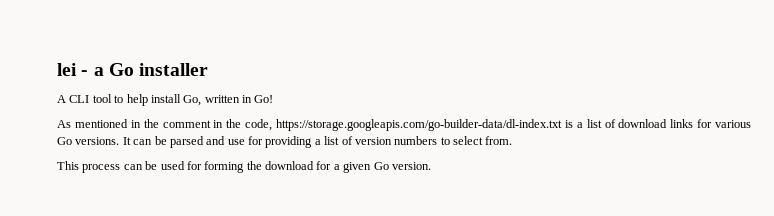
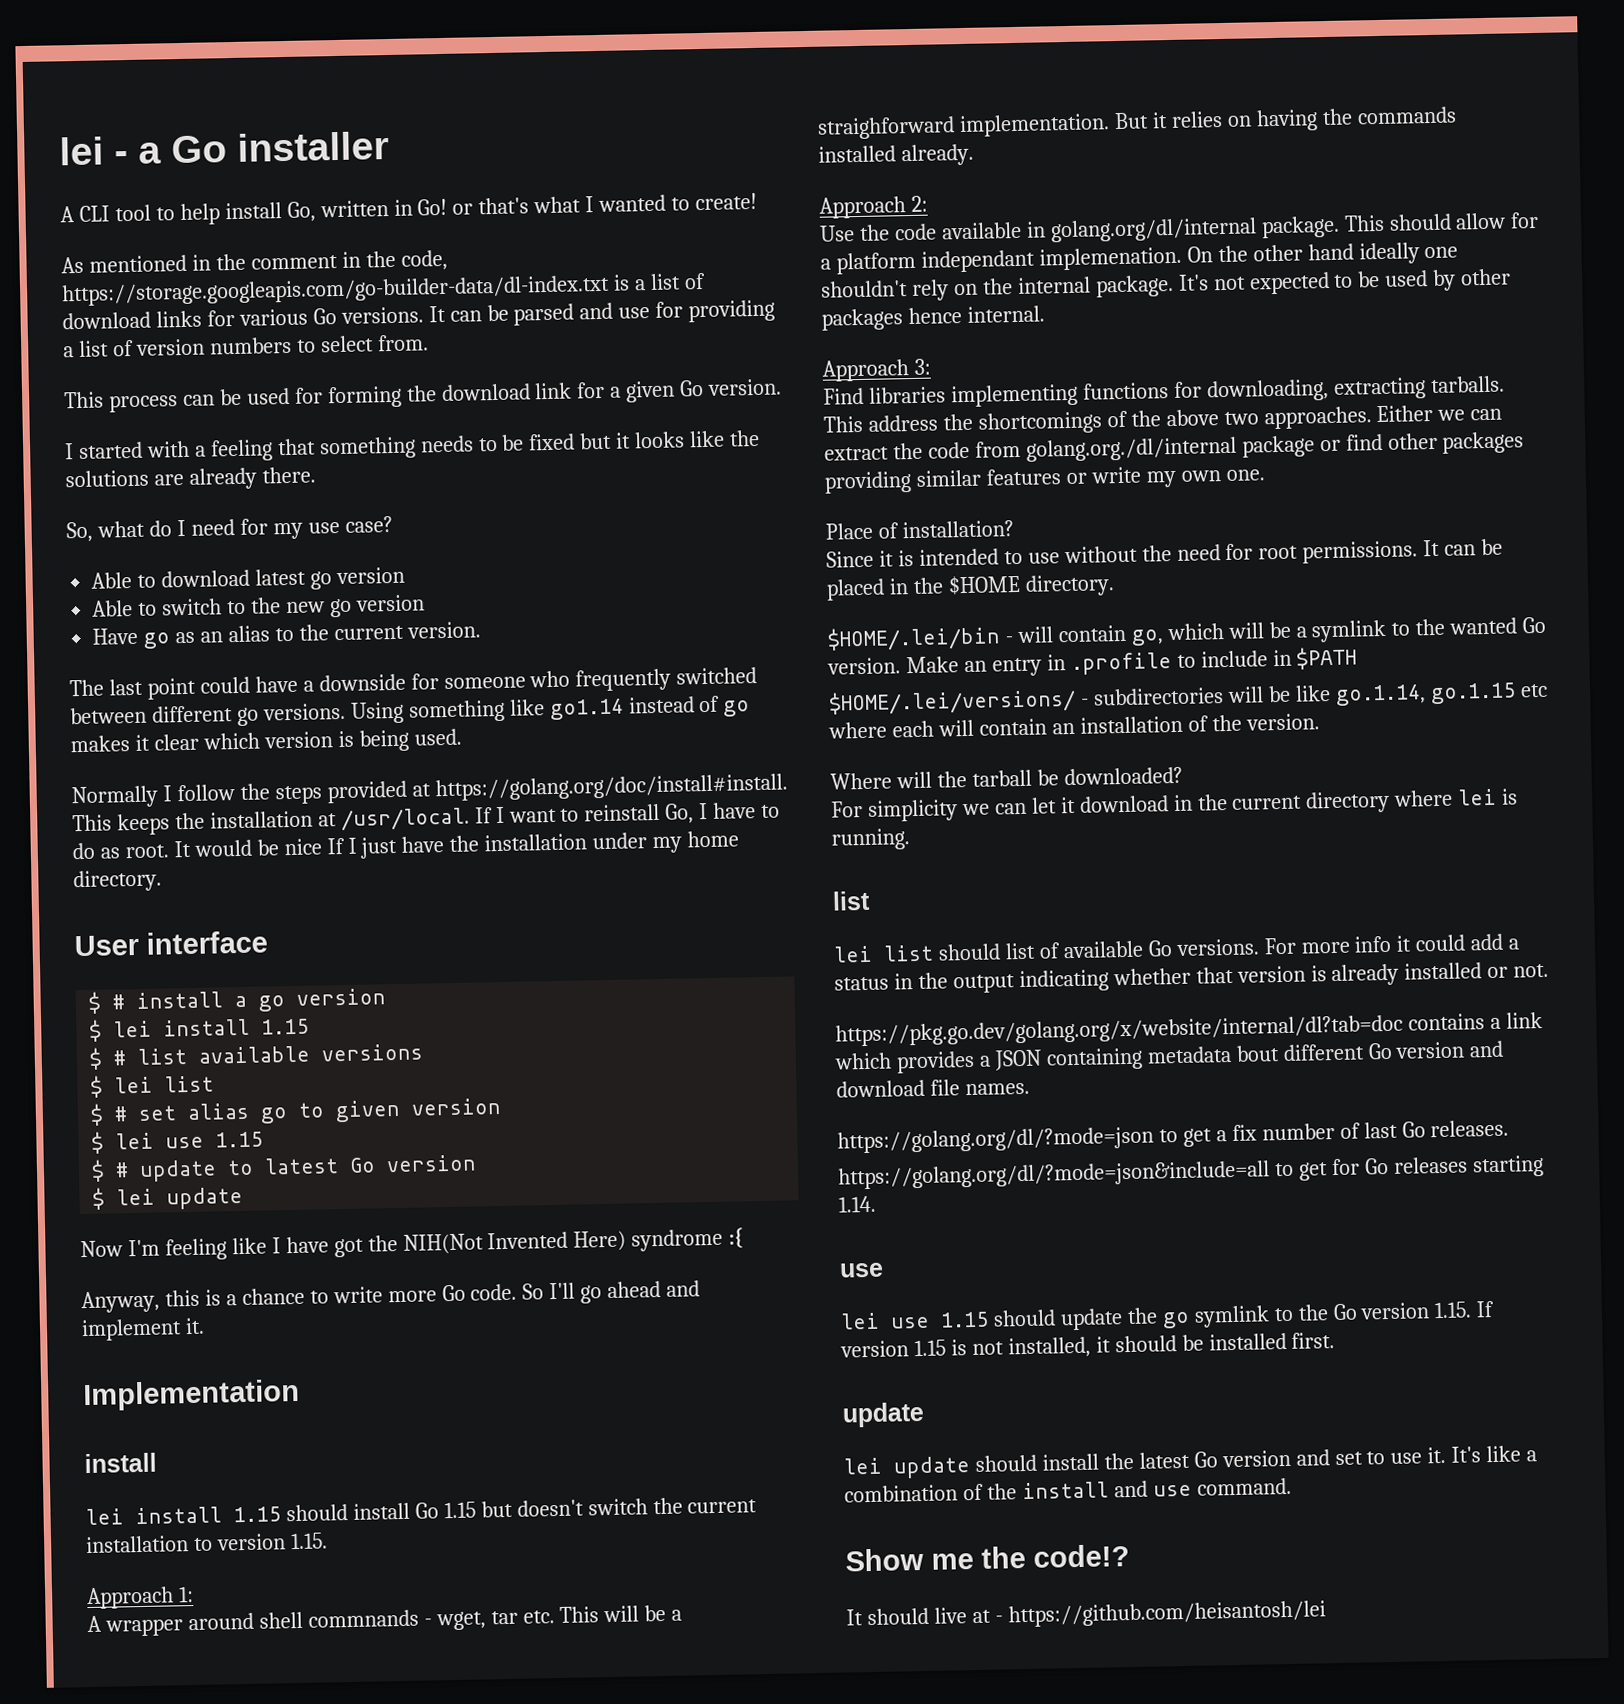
- A CLI tool to help install Go, written in Go!
+ A CLI tool to help install Go, written in Go! or that's what I wanted to create!
- This process can be used for forming the download for a given Go version.
+ This process can be used for forming the download link for a given Go version.
+ I started with a feeling that something needs to be fixed but it looks like the solutions are already there.
+ So, what do I need for my use case?
+ Able to download latest go version
+ Able to switch to the new go version
+ Have go as an alias to the current version.
+ The last point could have a downside for someone who frequently switched between different go versions. Using something like go1.14 instead of go makes it clear which version is being used.
+ Normally I follow the steps provided at https://golang.org/doc/install#install. This keeps the installation at /usr/local. If I want to reinstall Go, I have to do as root. It would be nice If I just have the installation under my home directory.
+ User interface
+ $ # install a go version
+ $ lei install 1.15
+ $ # list available versions
+ $ lei list
+ $ # set alias go to given version
+ $ lei use 1.15
+ $ # update to latest Go version
+ $ lei update
+ Now I'm feeling like I have got the NIH(Not Invented Here) syndrome :{
+ Anyway, this is a chance to write more Go code. So I'll go ahead and implement it.
+ Implementation
+ install
+ lei install 1.15 should install Go 1.15 but doesn't switch the current installation to version 1.15.
+ Approach 1:
+ A wrapper around shell commnands - wget, tar etc. This will be a straighforward implementation. But it relies on having the commands installed already.
+ Approach 2:
+ Use the code available in golang.org/dl/internal package. This should allow for a platform independant implemenation. On the other hand ideally one shouldn't rely on the internal package. It's not expected to be used by other packages hence internal.
+ Approach 3:
+ Find libraries implementing functions for downloading, extracting tarballs. This address the shortcomings of the above two approaches. Either we can extract the code from golang.org./dl/internal package or find other packages providing similar features or write my own one.
+ Place of installation?
+ Since it is intended to use without the need for root permissions. It can be placed in the $HOME directory.
+ $HOME/.lei/bin - will contain go, which will be a symlink to the wanted Go version. Make an entry in .profile to include in $PATH
+ $HOME/.lei/versions/ - subdirectories will be like go.1.14, go.1.15 etc where each will contain an installation of the version.
+ Where will the tarball be downloaded?
+ For simplicity we can let it download in the current directory where lei is running.
+ list
+ lei list should list of available Go versions. For more info it could add a status in the output indicating whether that version is already installed or not.
+ https://pkg.go.dev/golang.org/x/website/internal/dl?tab=doc contains a link which provides a JSON containing metadata bout different Go version and download file names.
+ https://golang.org/dl/?mode=json to get a fix number of last Go releases.
+ https://golang.org/dl/?mode=json&include=all to get for Go releases starting 1.14.
+ use
+ lei use 1.15 should update the go symlink to the Go version 1.15. If version 1.15 is not installed, it should be installed first.
+ update
+ lei update should install the latest Go version and set to use it. It's like a combination of the install and use command.
+ Show me the code!?
+ It should live at - https://github.com/heisantosh/lei

